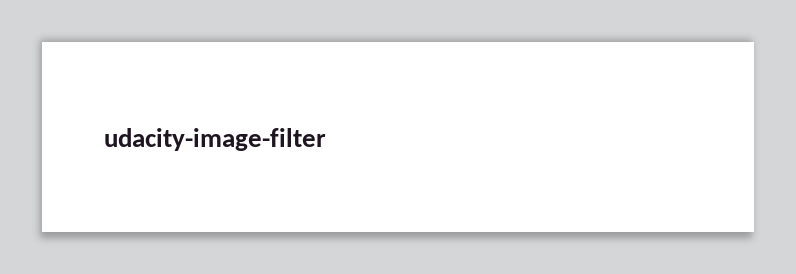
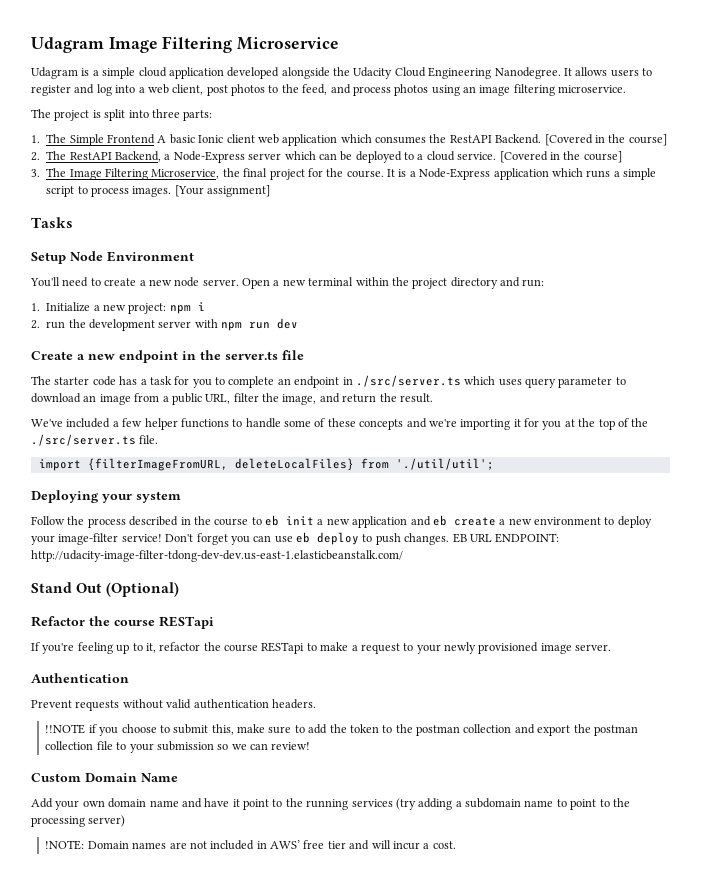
- udacity-image-filter
+ Udagram Image Filtering Microservice
+ Udagram is a simple cloud application developed alongside the Udacity Cloud Engineering Nanodegree. It allows users to register and log into a web client, post photos to the feed, and process photos using an image filtering microservice.
+ The project is split into three parts:
+ 1. The Simple Frontend A basic Ionic client web application which consumes the RestAPI Backend. [Covered in the course]
+ 2. The RestAPI Backend, a Node-Express server which can be deployed to a cloud service. [Covered in the course]
+ 3. The Image Filtering Microservice, the final project for the course. It is a Node-Express application which runs a simple script to process images. [Your assignment]
+ Tasks
+ Setup Node Environment
+ You'll need to create a new node server. Open a new terminal within the project directory and run:
+ 1. Initialize a new project: npm i
+ 2. run the development server with npm run dev
+ Create a new endpoint in the server.ts file
+ The starter code has a task for you to complete an endpoint in ./src/server.ts which uses query parameter to download an image from a public URL, filter the image, and return the result.
+ We've included a few helper functions to handle some of these concepts and we're importing it for you at the top of the ./src/server.ts file.
+ import {filterImageFromURL, deleteLocalFiles} from './util/util';
+ Deploying your system
+ Follow the process described in the course to eb init a new application and eb create a new environment to deploy your image-filter service! Don't forget you can use eb deploy to push changes. EB URL ENDPOINT: http://udacity-image-filter-tdong-dev-dev.us-east-1.elasticbeanstalk.com/
+ Stand Out (Optional)
+ Refactor the course RESTapi
+ If you're feeling up to it, refactor the course RESTapi to make a request to your newly provisioned image server.
+ Authentication
+ Prevent requests without valid authentication headers.
+ !!NOTE if you choose to submit this, make sure to add the token to the postman collection and export the postman collection file to your submission so we can review!
+ Custom Domain Name
+ Add your own domain name and have it point to the running services (try adding a subdomain name to point to the processing server)
+ !NOTE: Domain names are not included in AWS’ free tier and will incur a cost.

